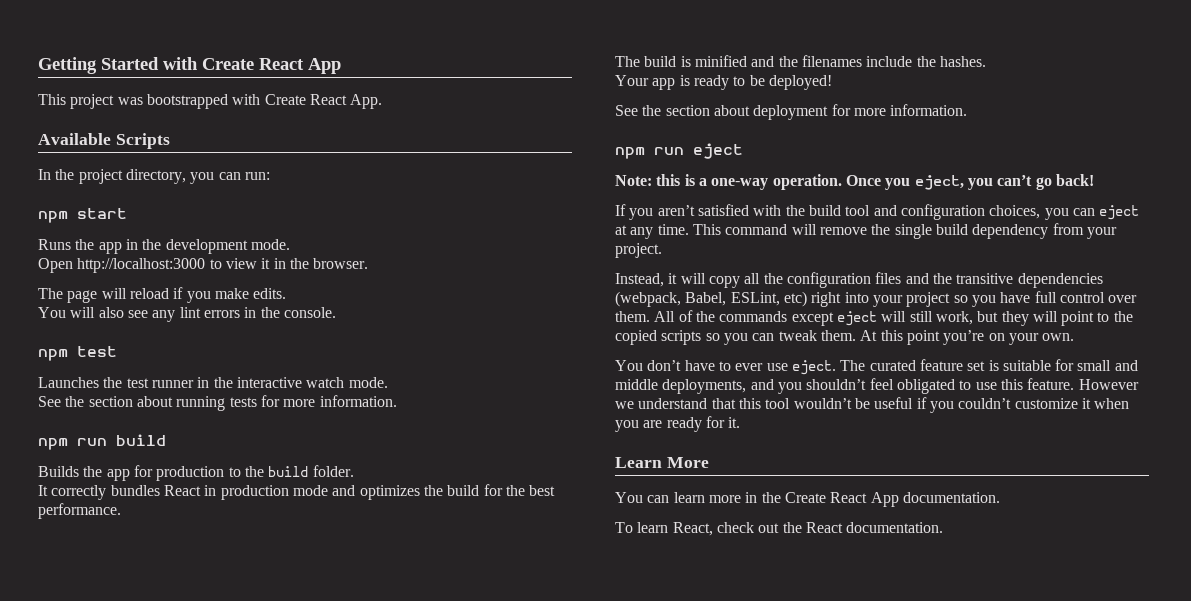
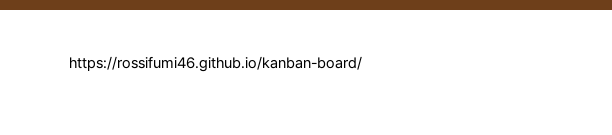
- Getting Started with Create React App
- This project was bootstrapped with Create React App.
- Available Scripts
- In the project directory, you can run:
- npm start
- Runs the app in the development mode.
- Open http://localhost:3000 to view it in the browser.
- The page will reload if you make edits.
- You will also see any lint errors in the console.
- npm test
- Launches the test runner in the interactive watch mode.
- See the section about running tests for more information.
- npm run build
- Builds the app for production to the build folder.
- It correctly bundles React in production mode and optimizes the build for the best performance.
- The build is minified and the filenames include the hashes.
- Your app is ready to be deployed!
- See the section about deployment for more information.
- npm run eject
- Note: this is a one-way operation. Once you eject, you can’t go back!
- If you aren’t satisfied with the build tool and configuration choices, you can eject at any time. This command will remove the single build dependency from your project.
- Instead, it will copy all the configuration files and the transitive dependencies (webpack, Babel, ESLint, etc) right into your project so you have full control over them. All of the commands except eject will still work, but they will point to the copied scripts so you can tweak them. At this point you’re on your own.
- You don’t have to ever use eject. The curated feature set is suitable for small and middle deployments, and you shouldn’t feel obligated to use this feature. However we understand that this tool wouldn’t be useful if you couldn’t customize it when you are ready for it.
- Learn More
- You can learn more in the Create React App documentation.
- To learn React, check out the React documentation.
+ https://rossifumi46.github.io/kanban-board/

